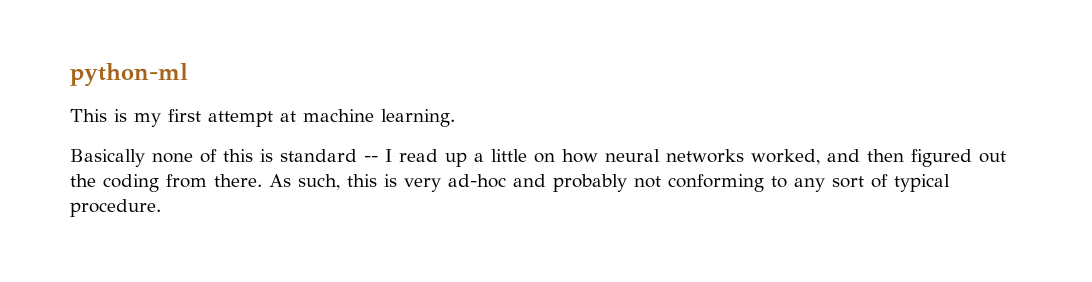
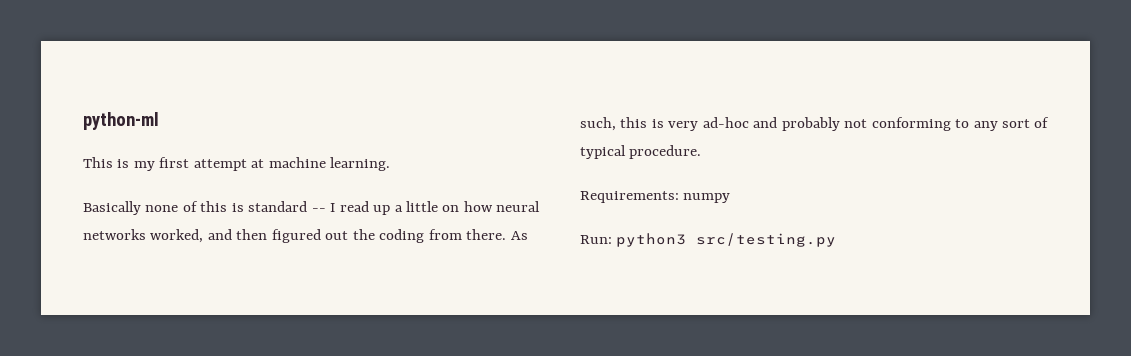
+ Requirements: numpy
+ Run: python3 src/testing.py

